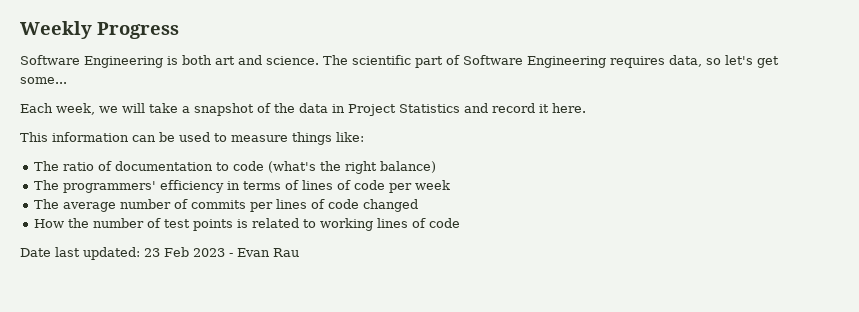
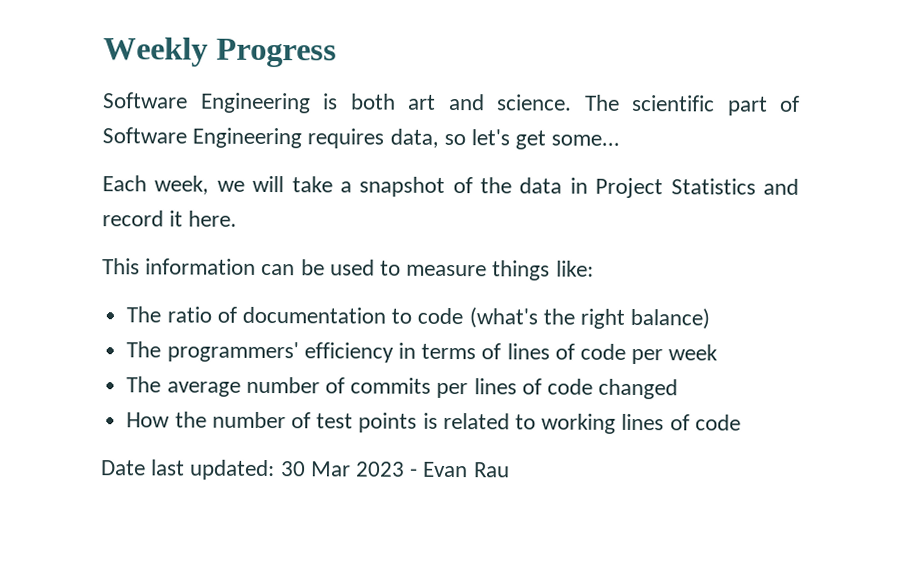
- Date last updated: 23 Feb 2023 - Evan Rau
+ Date last updated: 30 Mar 2023 - Evan Rau

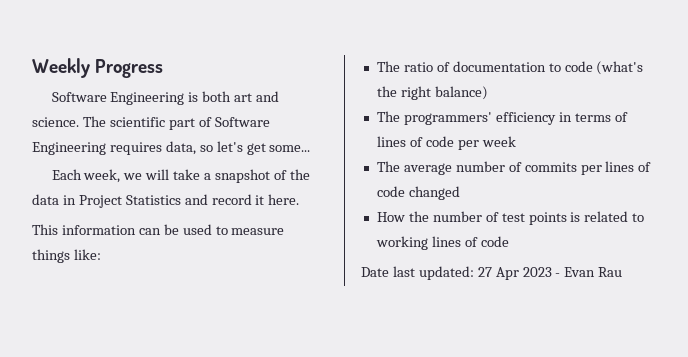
- Date last updated: 30 Mar 2023 - Evan Rau
+ Date last updated: 27 Apr 2023 - Evan Rau

